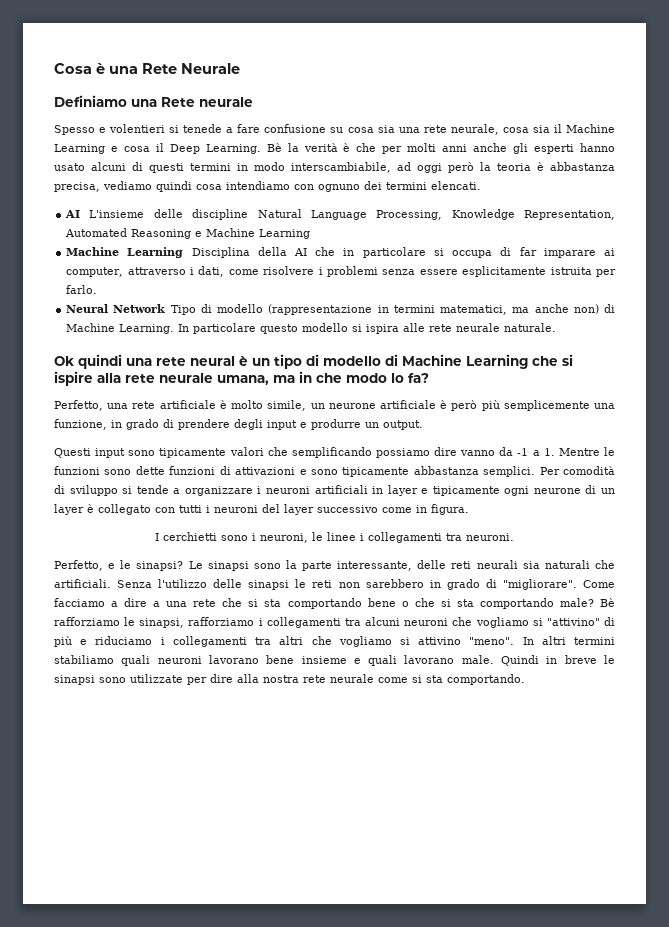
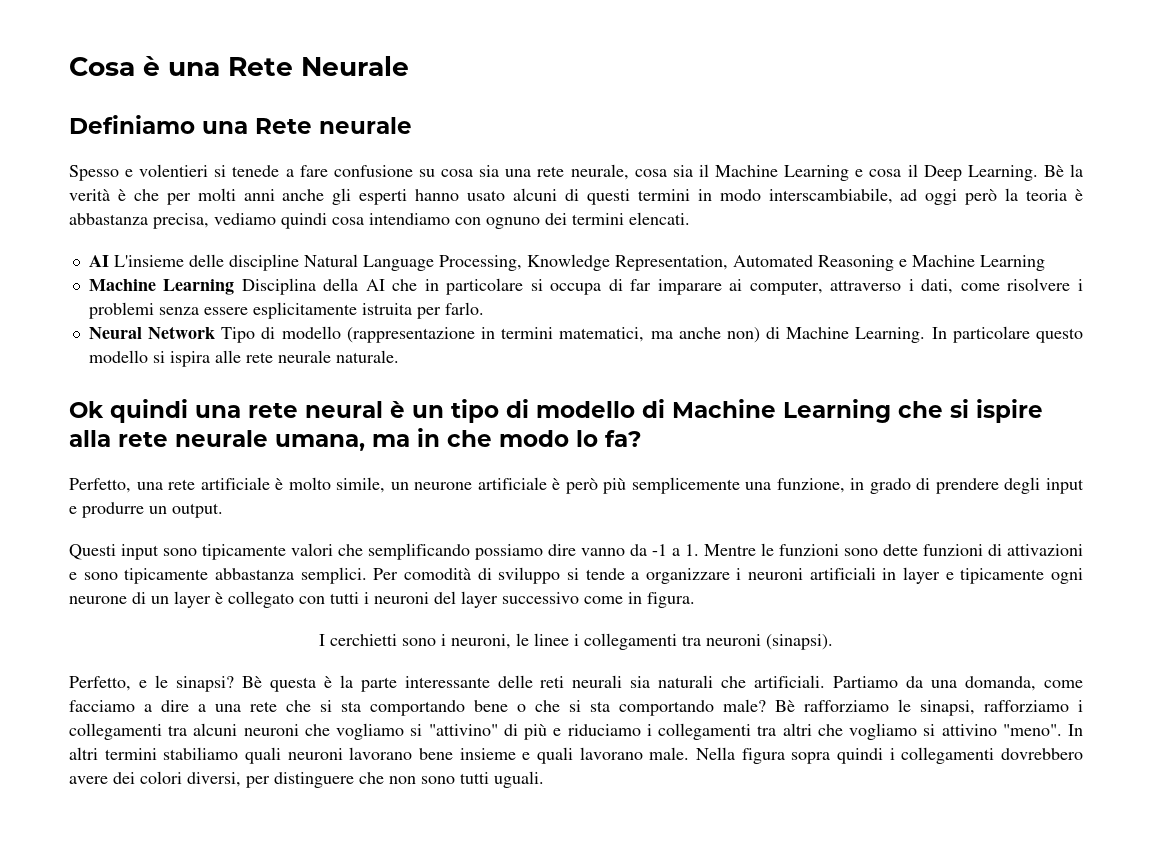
- I cerchietti sono i neuroni, le linee i collegamenti tra neuroni.
+ I cerchietti sono i neuroni, le linee i collegamenti tra neuroni (sinapsi).
- Le sinapsi sono la parte interessante, delle reti neurali sia naturali che artificiali.
+ Bè questa è la parte interessante delle reti neurali sia naturali che artificiali.
- Senza l'utilizzo delle sinapsi le reti non sarebbero in grado di "migliorare". Come facciamo a dire a una rete che si sta comportando bene o che si sta comportando male?
+ Partiamo da una domanda, come facciamo a dire a una rete che si sta comportando bene o che si sta comportando male?
- Quindi in breve le sinapsi sono utilizzate per dire alla nostra rete neurale come si sta comportando.
+ Nella figura sopra quindi i collegamenti dovrebbero avere dei colori diversi, per distinguere che non sono tutti uguali.

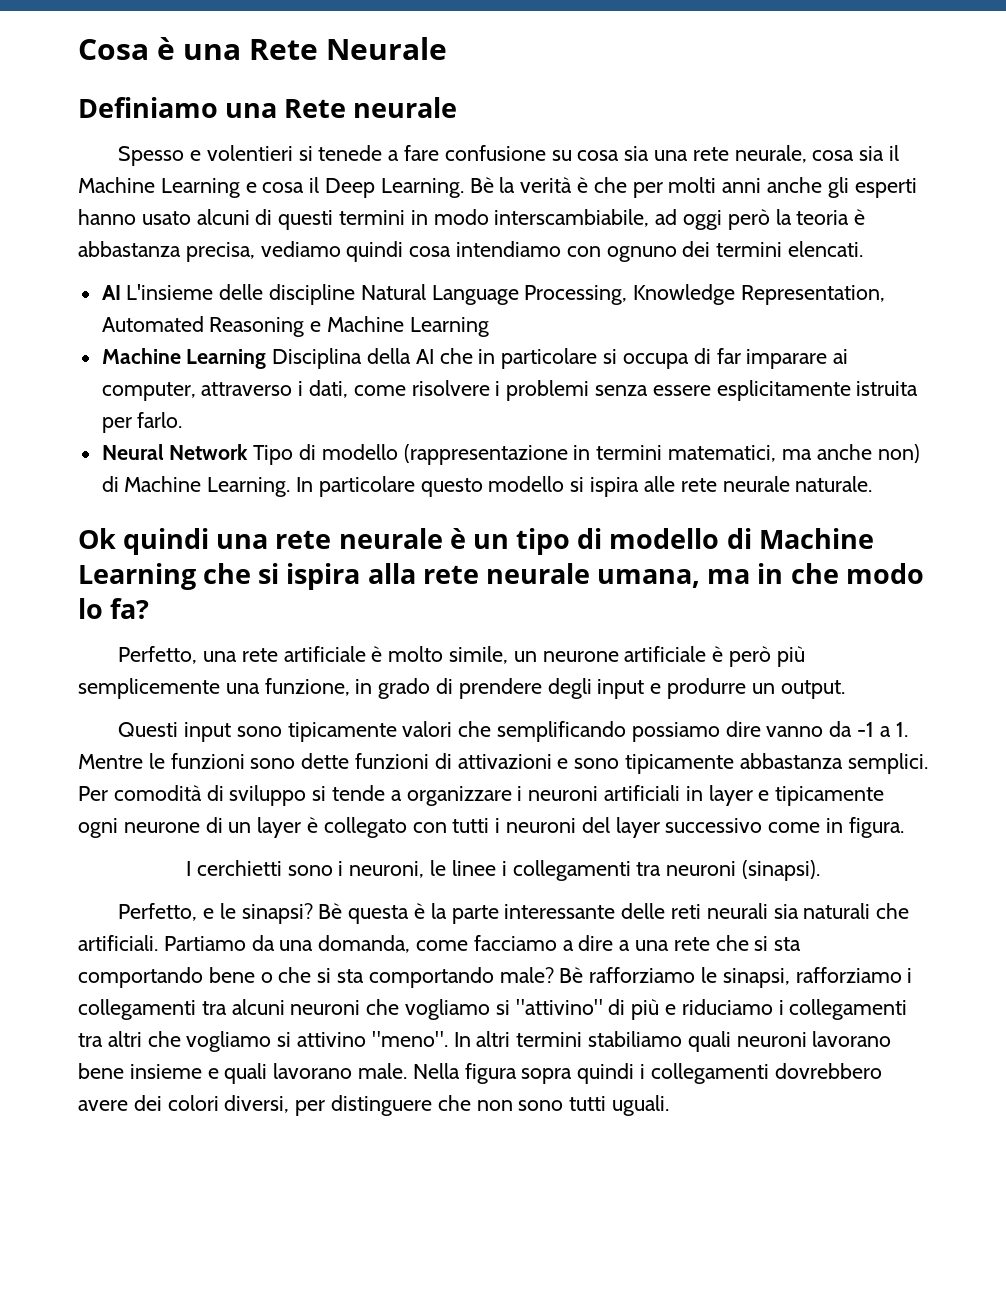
- Ok quindi una rete neural è un tipo di modello di Machine Learning che si ispire alla rete neurale umana, ma in che modo lo fa?
+ Ok quindi una rete neurale è un tipo di modello di Machine Learning che si ispira alla rete neurale umana, ma in che modo lo fa?

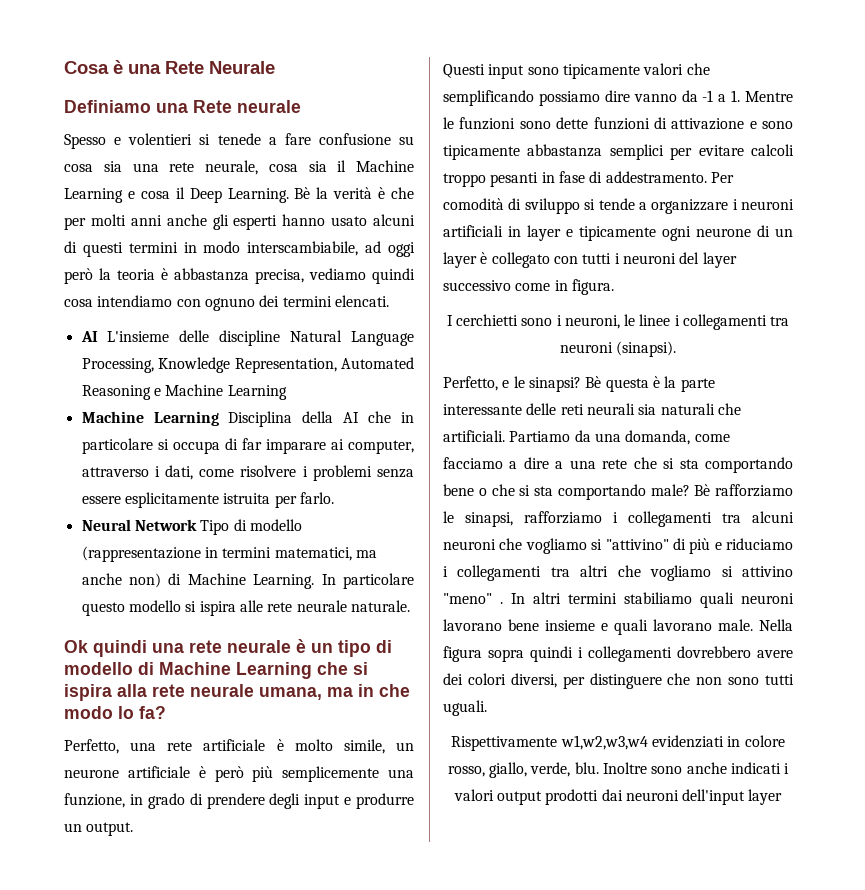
- Questi input sono tipicamente valori che semplificando possiamo dire vanno da -1 a 1. Mentre le funzioni sono dette funzioni di attivazioni e sono tipicamente abbastanza semplici.
+ Questi input sono tipicamente valori che semplificando possiamo dire vanno da -1 a 1. Mentre le funzioni sono dette funzioni di attivazione e sono tipicamente abbastanza semplici per evitare calcoli troppo pesanti in fase di addestramento.
- Bè rafforziamo le sinapsi, rafforziamo i collegamenti tra alcuni neuroni che vogliamo si "attivino" di più e riduciamo i collegamenti tra altri che vogliamo si attivino "meno".
+ Bè rafforziamo le sinapsi, rafforziamo i collegamenti tra alcuni neuroni che vogliamo si "attivino" di più e riduciamo i collegamenti tra altri che vogliamo si attivino "meno" .
+ Rispettivamente w1,w2,w3,w4 evidenziati in colore rosso, giallo, verde, blu. Inoltre sono anche indicati i valori output prodotti dai neuroni dell'input layer

